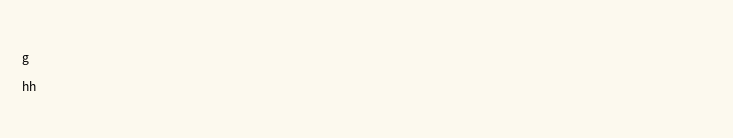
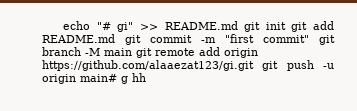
- g
- hh
+ echo "# gi" >> README.md git init git add README.md git commit -m "first commit" git branch -M main git remote add origin https://github.com/alaaezat123/gi.git git push -u origin main# g hh

